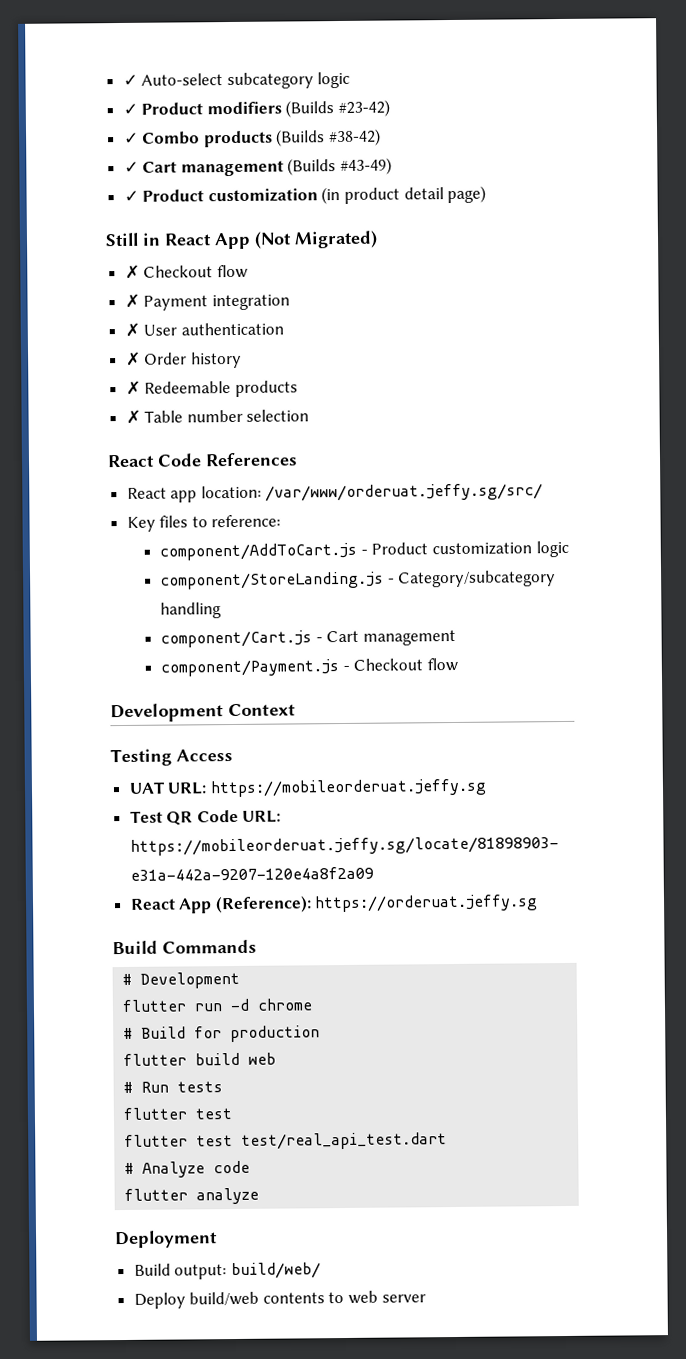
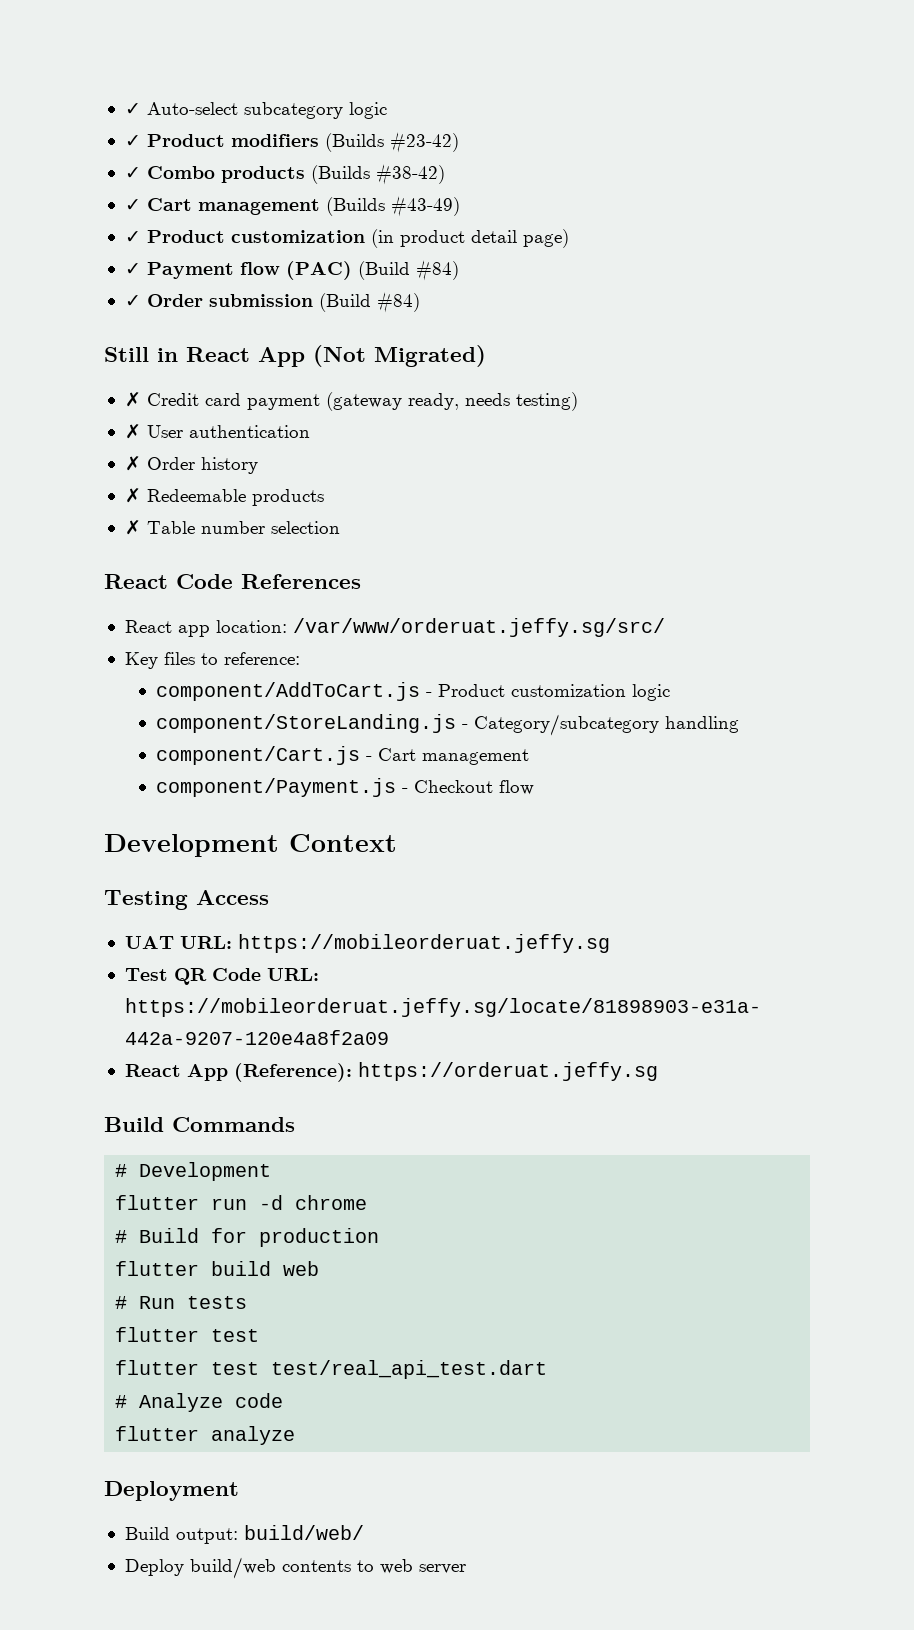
+ ✓ Payment flow (PAC) (Build #84)
+ ✓ Order submission (Build #84)
- ✗ Checkout flow
- ✗ Payment integration
+ ✗ Credit card payment (gateway ready, needs testing)

